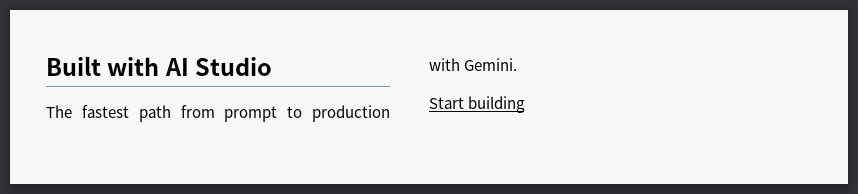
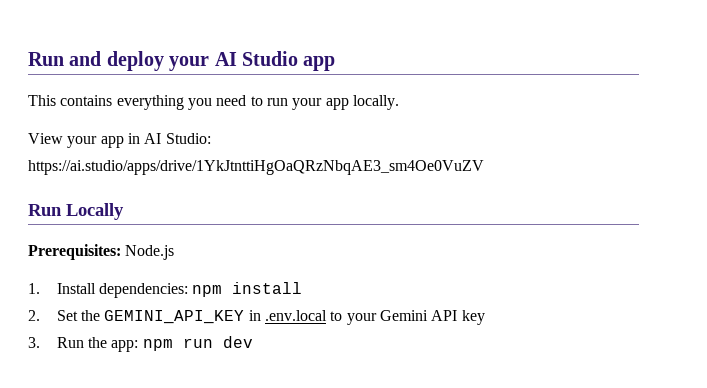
- Built with AI Studio
- The fastest path from prompt to production with Gemini.
- Start building
+ Run and deploy your AI Studio app
+ This contains everything you need to run your app locally.
+ View your app in AI Studio: https://ai.studio/apps/drive/1YkJtnttiHgOaQRzNbqAE3_sm4Oe0VuZV
+ Run Locally
+ Prerequisites: Node.js
+ 1. Install dependencies: npm install
+ 2. Set the GEMINI_API_KEY in .env.local to your Gemini API key
+ 3. Run the app: npm run dev

